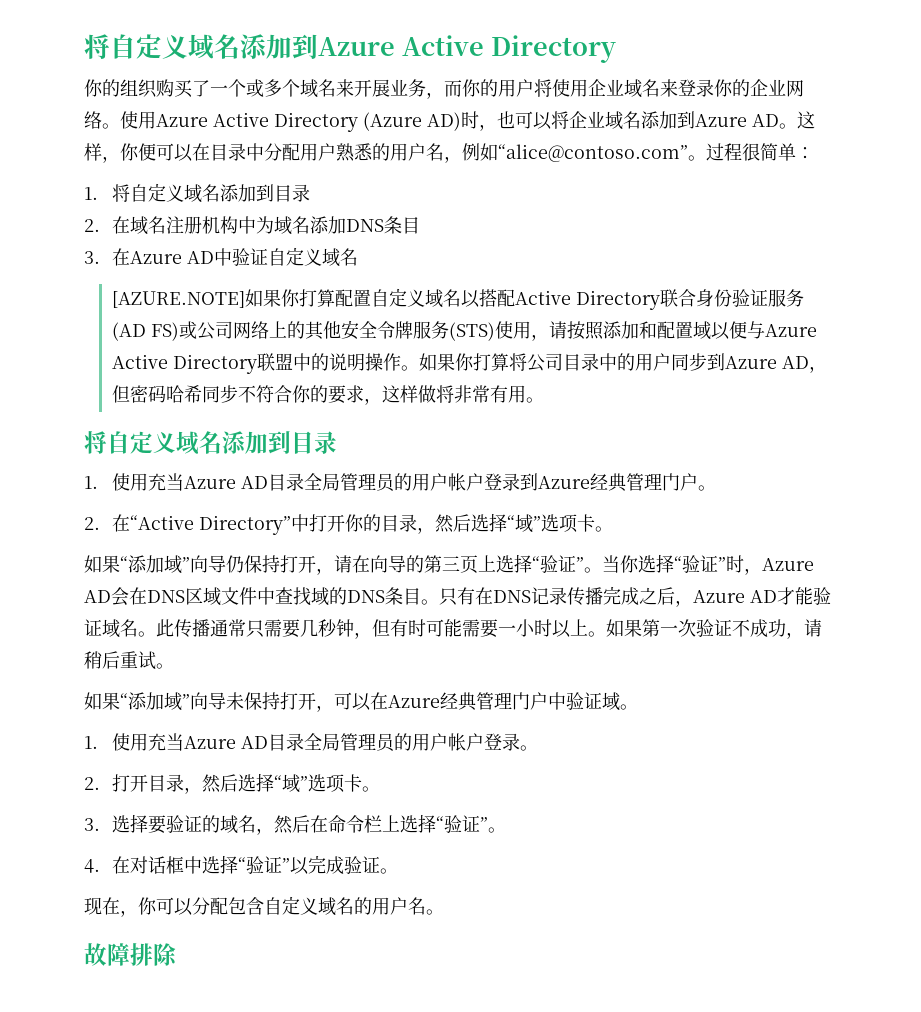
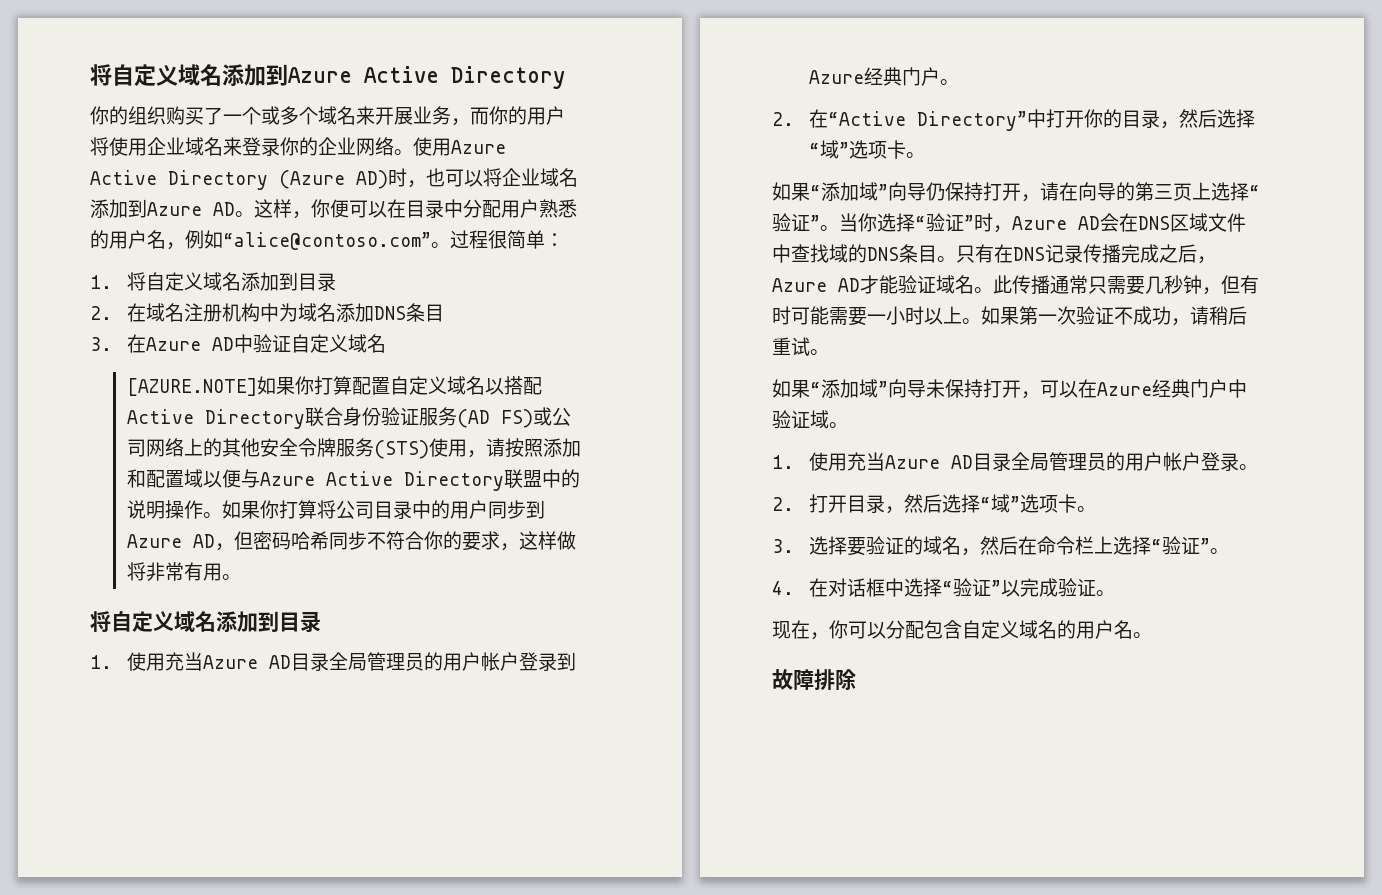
- 1.使用充当Azure AD目录全局管理员的用户帐户登录到Azure经典管理门户。
+ 1.使用充当Azure AD目录全局管理员的用户帐户登录到Azure经典门户。
- 如果“添加域”向导未保持打开，可以在Azure经典管理门户中验证域。
+ 如果“添加域”向导未保持打开，可以在Azure经典门户中验证域。

